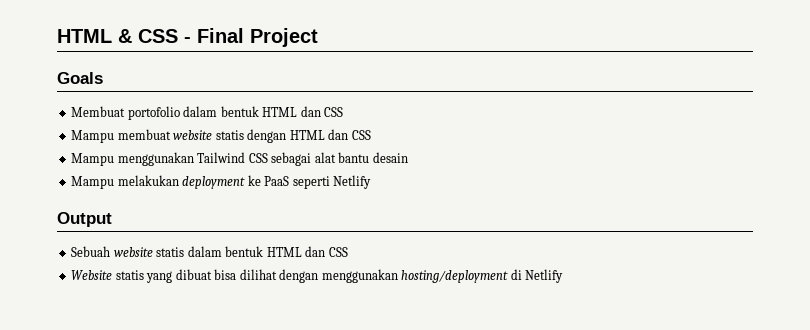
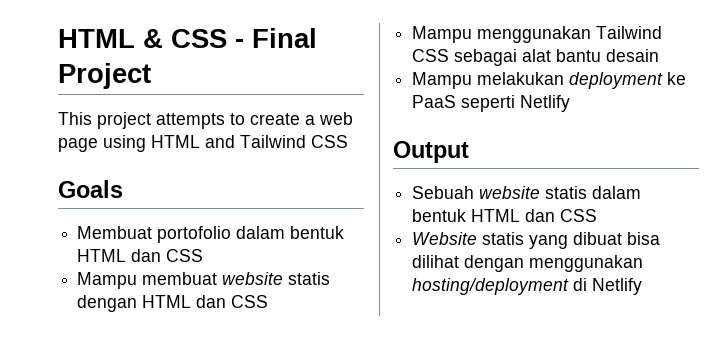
+ This project attempts to create a web page using HTML and Tailwind CSS

